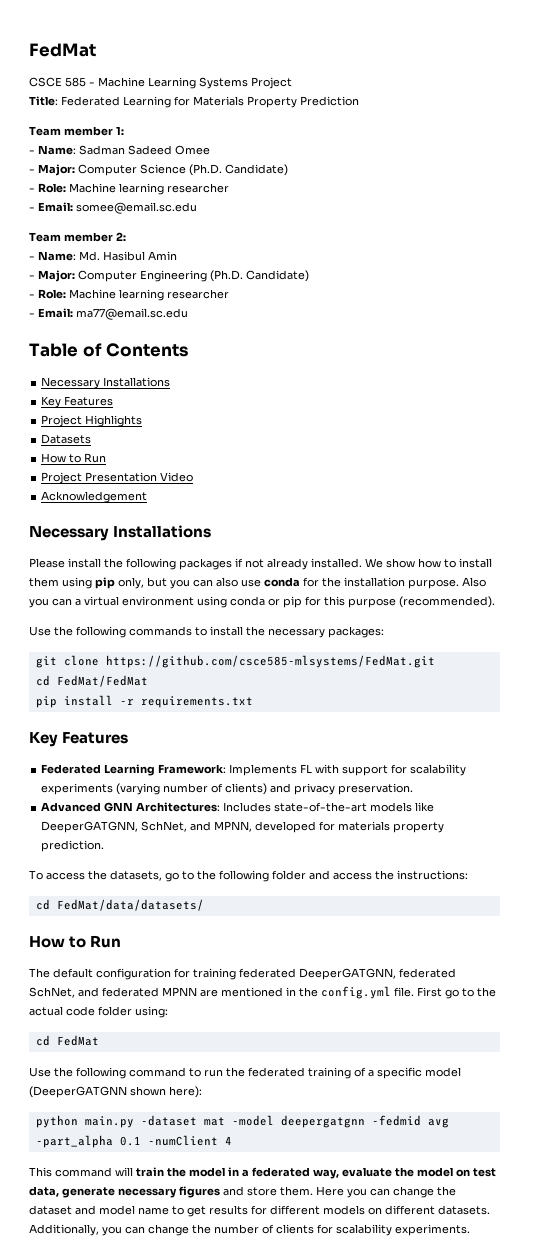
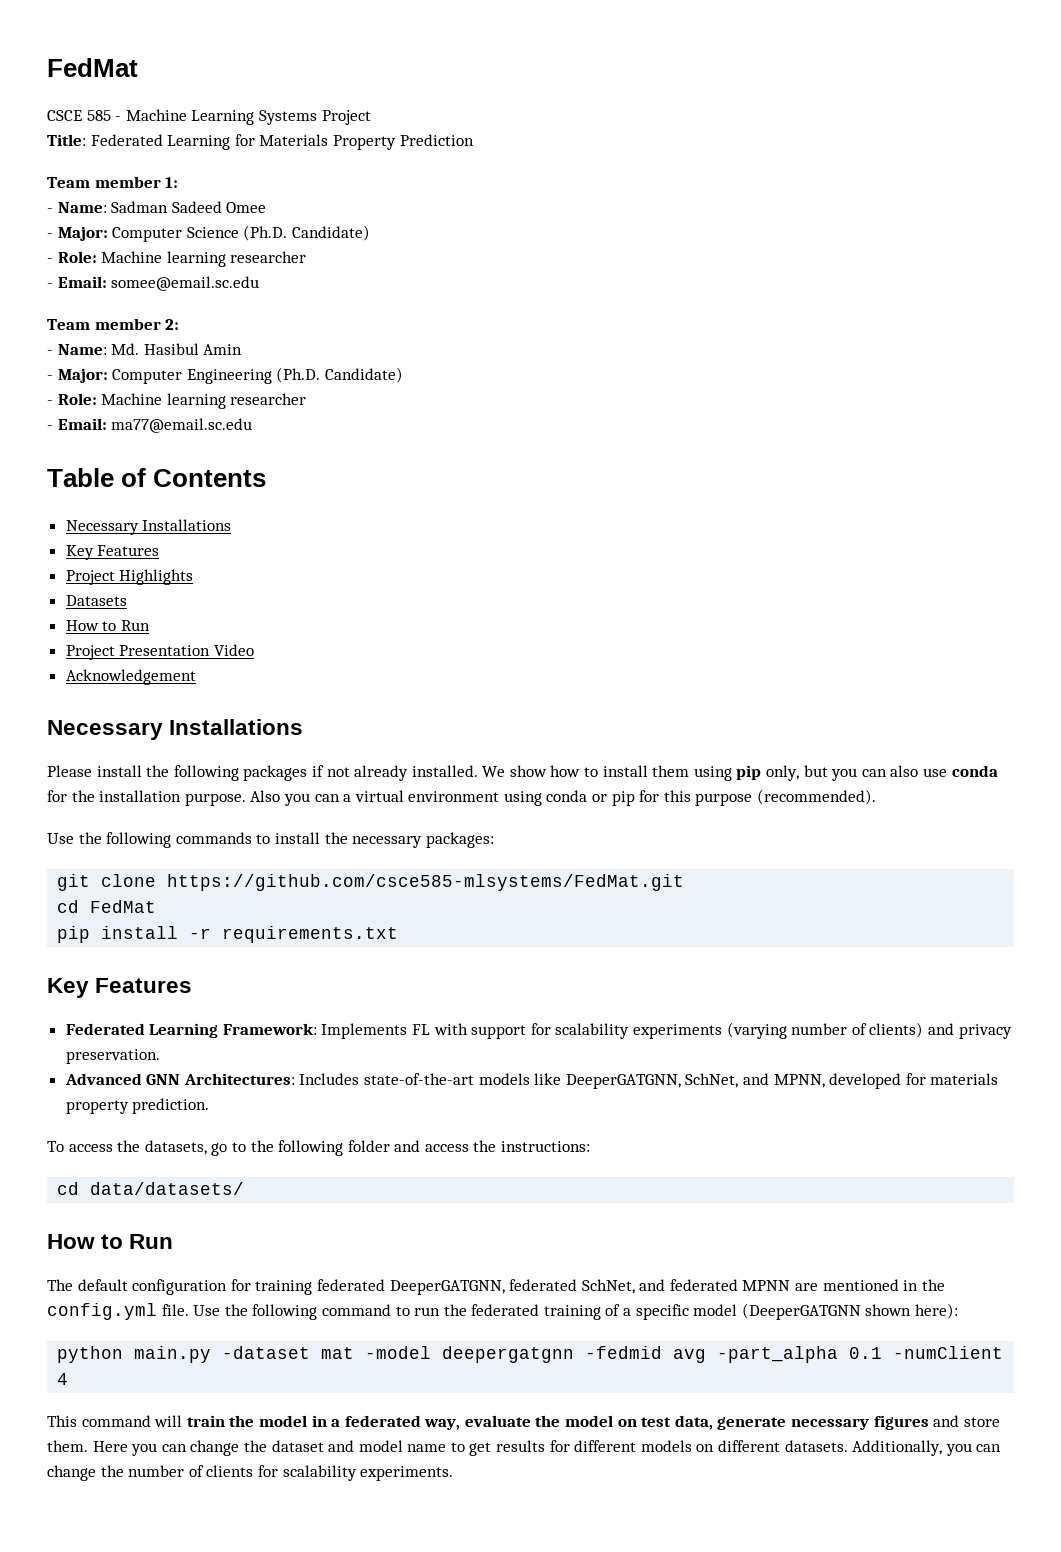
- cd FedMat/FedMat
+ cd FedMat
- cd FedMat/data/datasets/
+ cd data/datasets/
- The default configuration for training federated DeeperGATGNN, federated SchNet, and federated MPNN are mentioned in the config.yml file. First go to the actual code folder using:
- cd FedMat
- Use the following command to run the federated training of a specific model (DeeperGATGNN shown here):
+ The default configuration for training federated DeeperGATGNN, federated SchNet, and federated MPNN are mentioned in the config.yml file. Use the following command to run the federated training of a specific model (DeeperGATGNN shown here):

